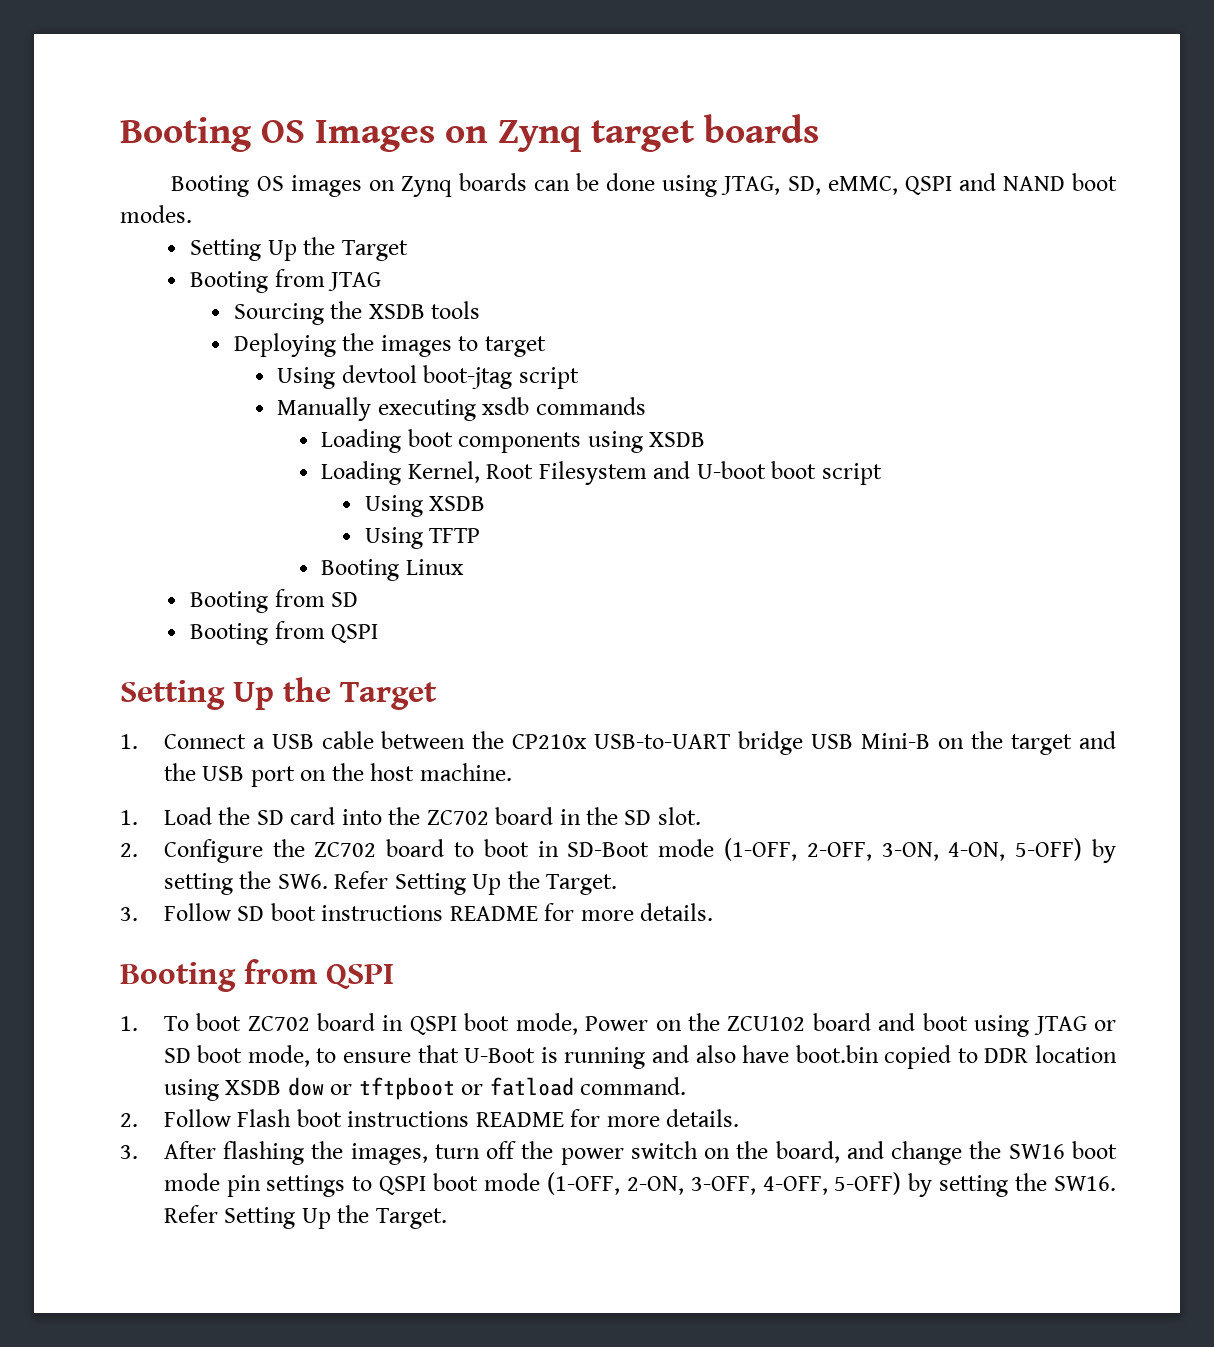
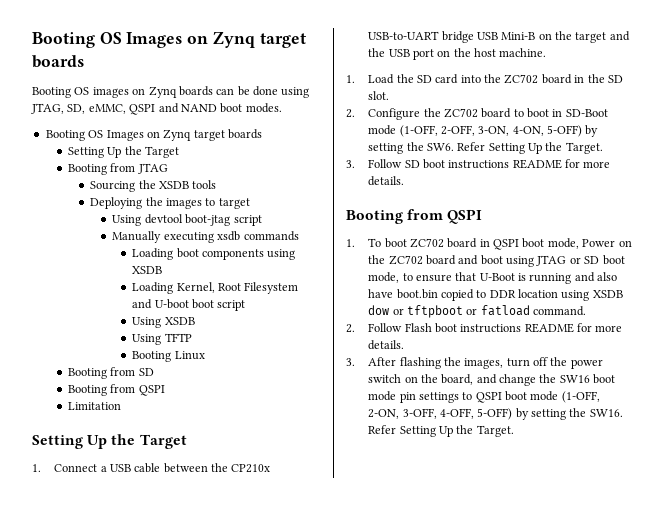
  Booting OS images on Zynq boards can be done using JTAG, SD, eMMC, QSPI and NAND boot modes.
+ Booting OS Images on Zynq target boards
+ Limitation
- 1. To boot ZC702 board in QSPI boot mode, Power on the ZCU102 board and boot using JTAG or SD boot mode, to ensure that U-Boot is running and also have boot.bin copied to DDR location using XSDB dow or tftpboot or fatload command.
+ 1. To boot ZC702 board in QSPI boot mode, Power on the ZC702 board and boot using JTAG or SD boot mode, to ensure that U-Boot is running and also have boot.bin copied to DDR location using XSDB dow or tftpboot or fatload command.

